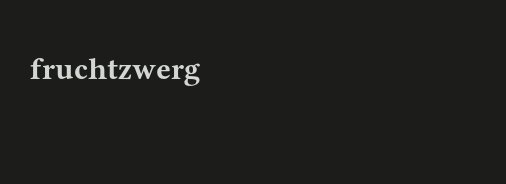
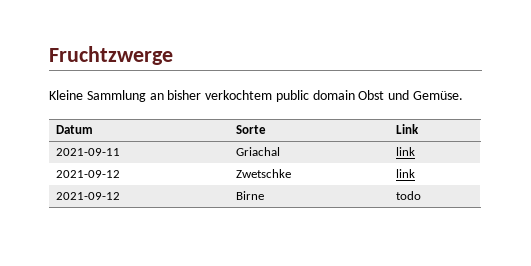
- fruchtzwerg
+ Fruchtzwerge
+ Kleine Sammlung an bisher verkochtem public domain Obst und Gemüse.
+ Datum | Sorte | Link
+ 2021-09-11 | Griachal | link
+ 2021-09-12 | Zwetschke | link
+ 2021-09-12 | Birne | todo

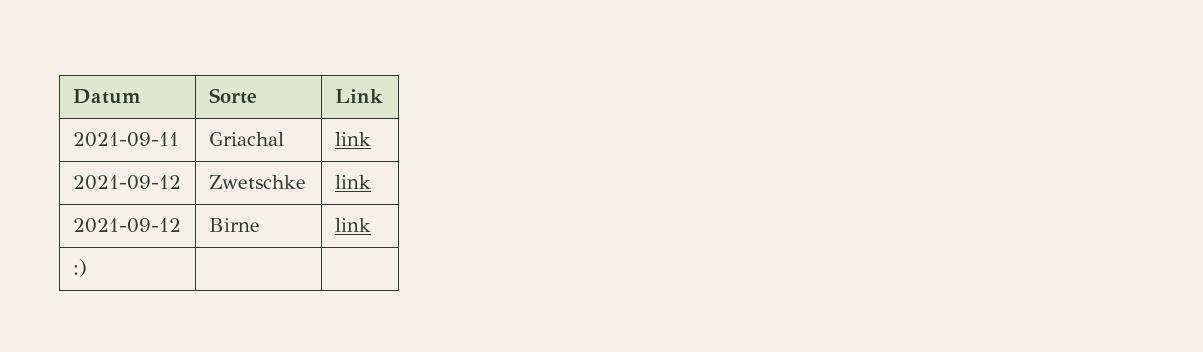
- Fruchtzwerge
- Kleine Sammlung an bisher verkochtem public domain Obst und Gemüse.
- 2021-09-12 | Birne | todo
+ 2021-09-12 | Birne | link
+ :) | |

